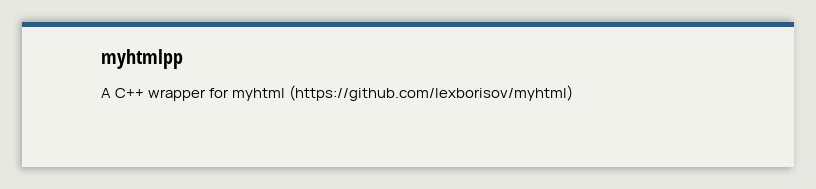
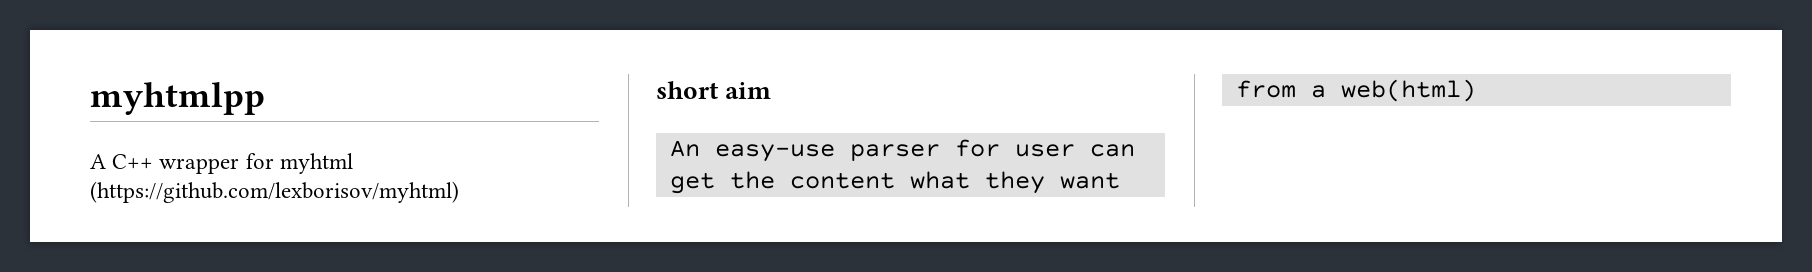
+ short aim
+ An easy-use parser for user can get the content what they want from a web(html)

